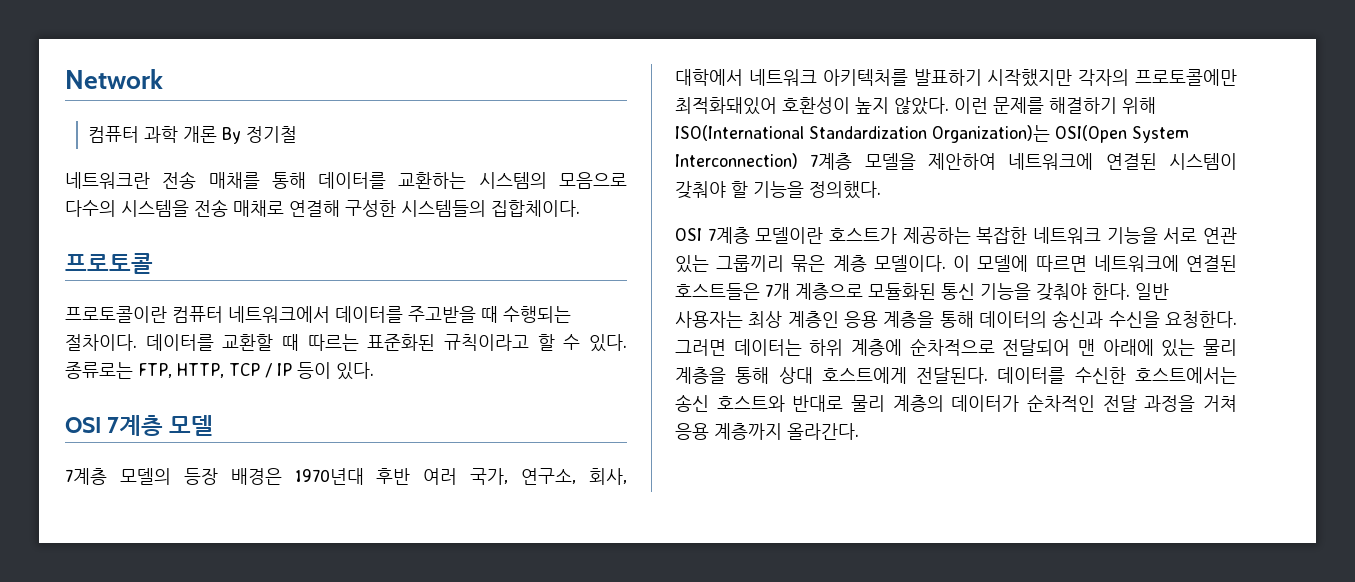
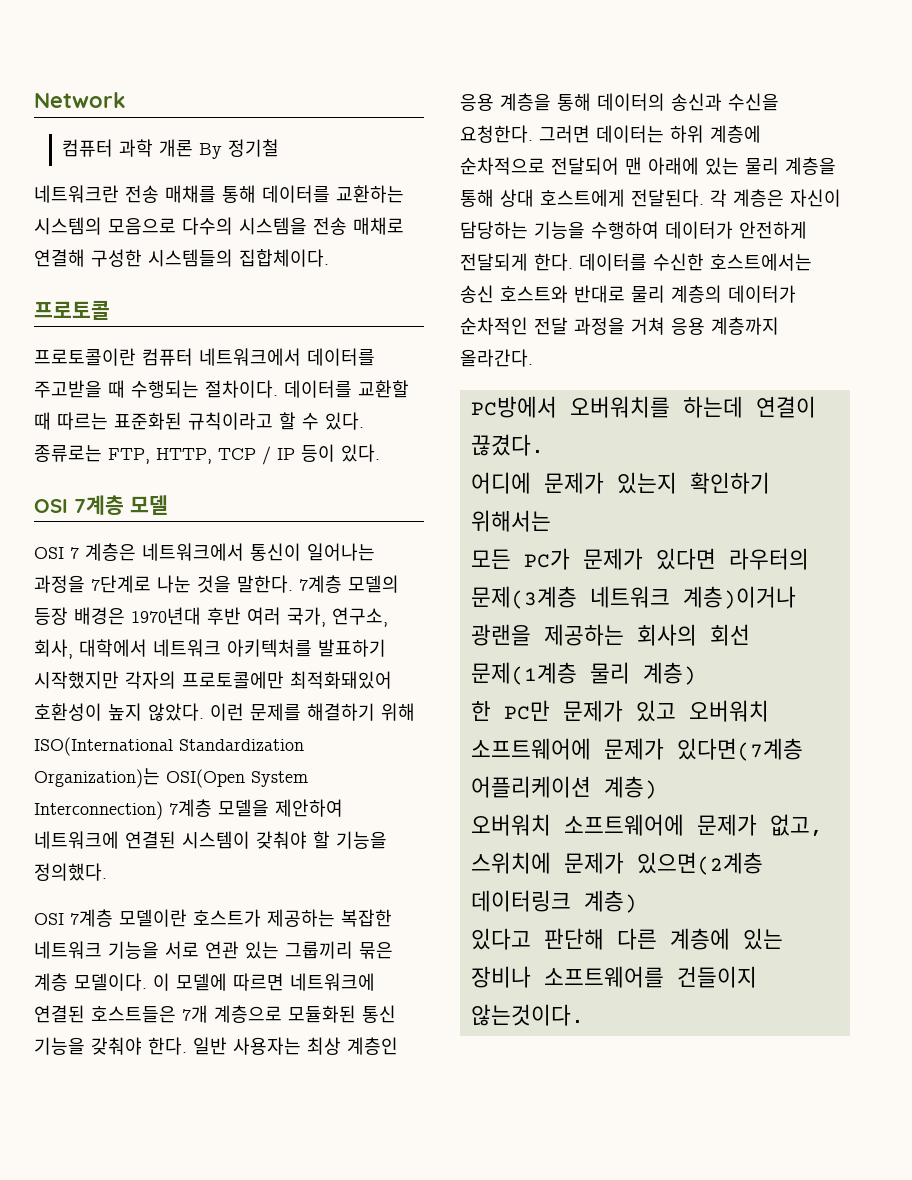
+ OSI 7 계층은 네트워크에서 통신이 일어나는 과정을 7단계로 나눈 것을 말한다.
+ 각 계층은 자신이 담당하는 기능을 수행하여 데이터가 안전하게 전달되게 한다.
+ PC방에서 오버워치를 하는데 연결이 끊겼다.
+ 어디에 문제가 있는지 확인하기 위해서는
+ 모든 PC가 문제가 있다면 라우터의 문제(3계층 네트워크 계층)이거나 광랜을 제공하는 회사의 회선 문제(1계층 물리 계층)
+ 한 PC만 문제가 있고 오버워치 소프트웨어에 문제가 있다면(7계층 어플리케이션 계층)
+ 오버워치 소프트웨어에 문제가 없고, 스위치에 문제가 있으면(2계층 데이터링크 계층)
+ 있다고 판단해 다른 계층에 있는 장비나 소프트웨어를 건들이지 않는것이다.

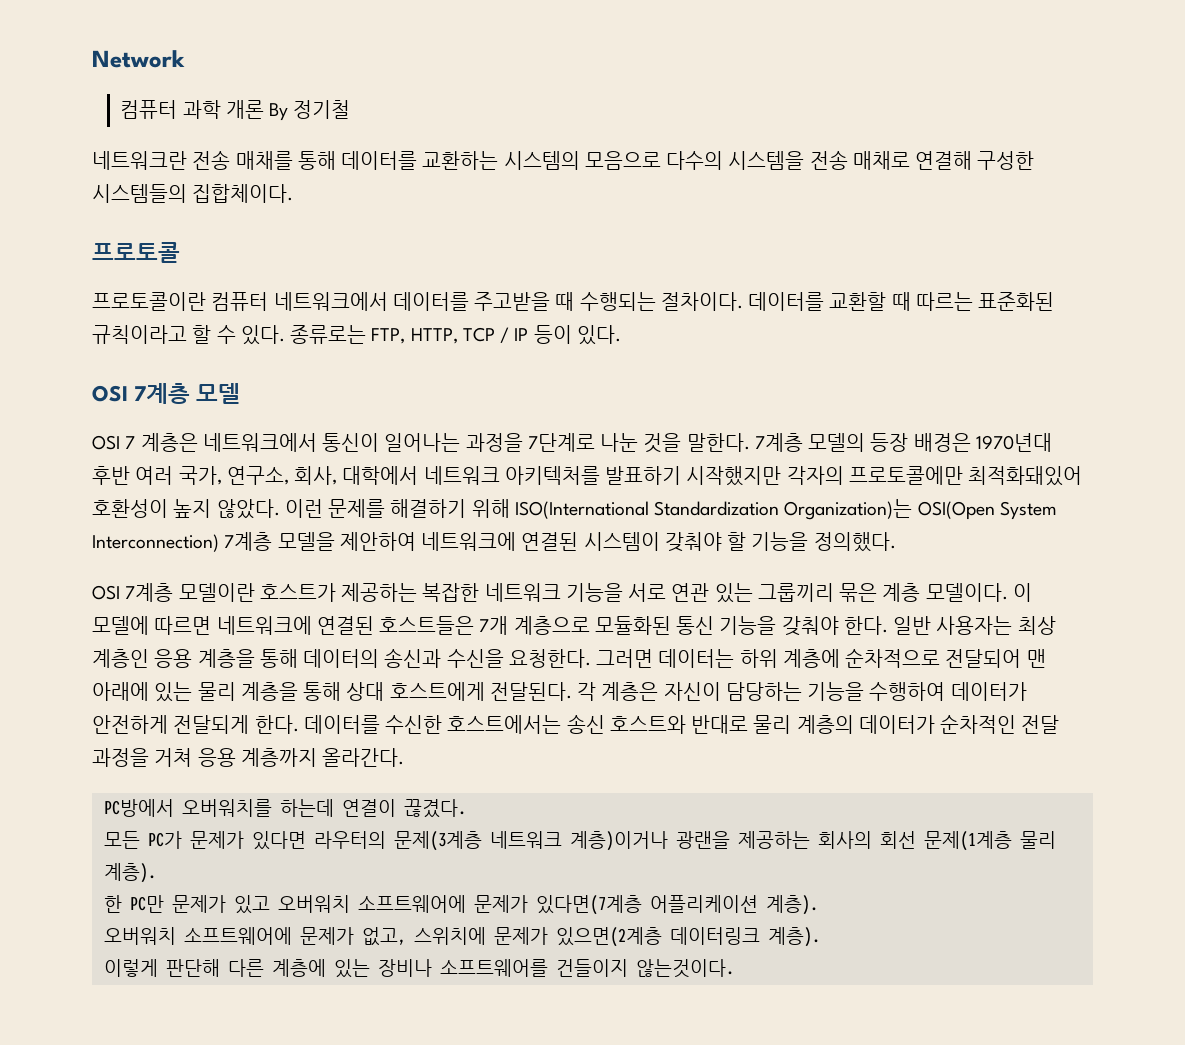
- 어디에 문제가 있는지 확인하기 위해서는
- 모든 PC가 문제가 있다면 라우터의 문제(3계층 네트워크 계층)이거나 광랜을 제공하는 회사의 회선 문제(1계층 물리 계층)
+ 모든 PC가 문제가 있다면 라우터의 문제(3계층 네트워크 계층)이거나 광랜을 제공하는 회사의 회선 문제(1계층 물리 계층).
- 한 PC만 문제가 있고 오버워치 소프트웨어에 문제가 있다면(7계층 어플리케이션 계층)
+ 한 PC만 문제가 있고 오버워치 소프트웨어에 문제가 있다면(7계층 어플리케이션 계층).
- 오버워치 소프트웨어에 문제가 없고, 스위치에 문제가 있으면(2계층 데이터링크 계층)
- 있다고 판단해 다른 계층에 있는 장비나 소프트웨어를 건들이지 않는것이다.
+ 오버워치 소프트웨어에 문제가 없고, 스위치에 문제가 있으면(2계층 데이터링크 계층).
+ 이렇게 판단해 다른 계층에 있는 장비나 소프트웨어를 건들이지 않는것이다.

